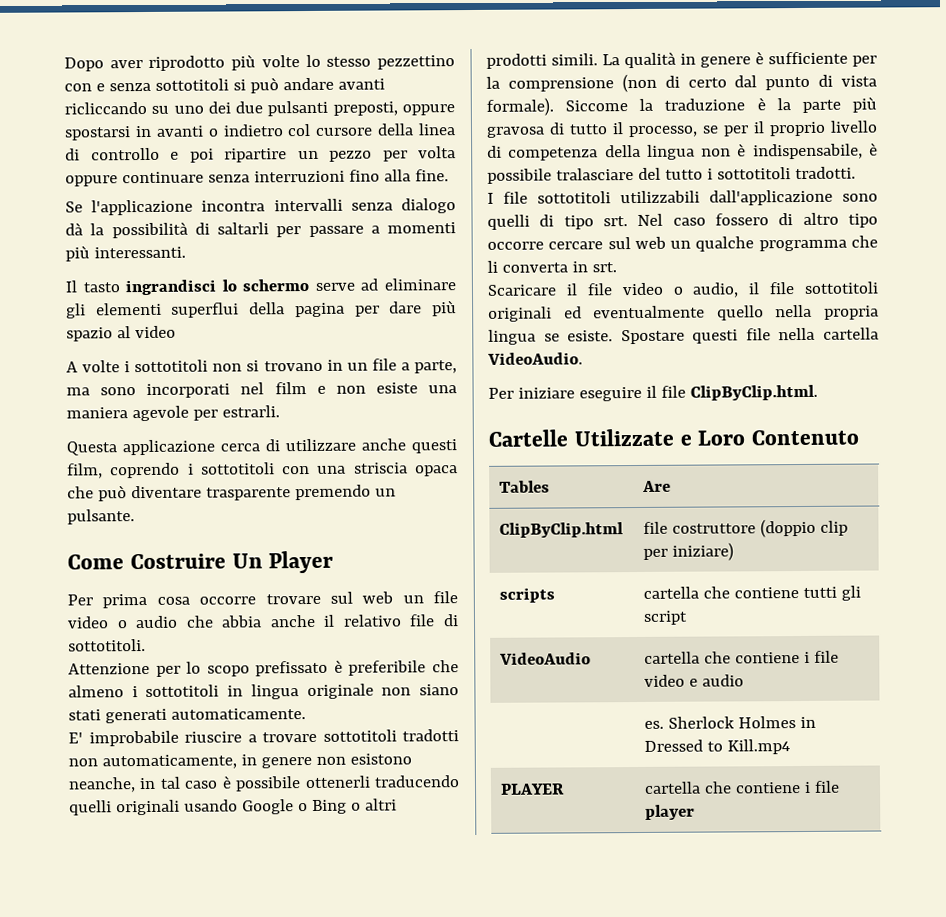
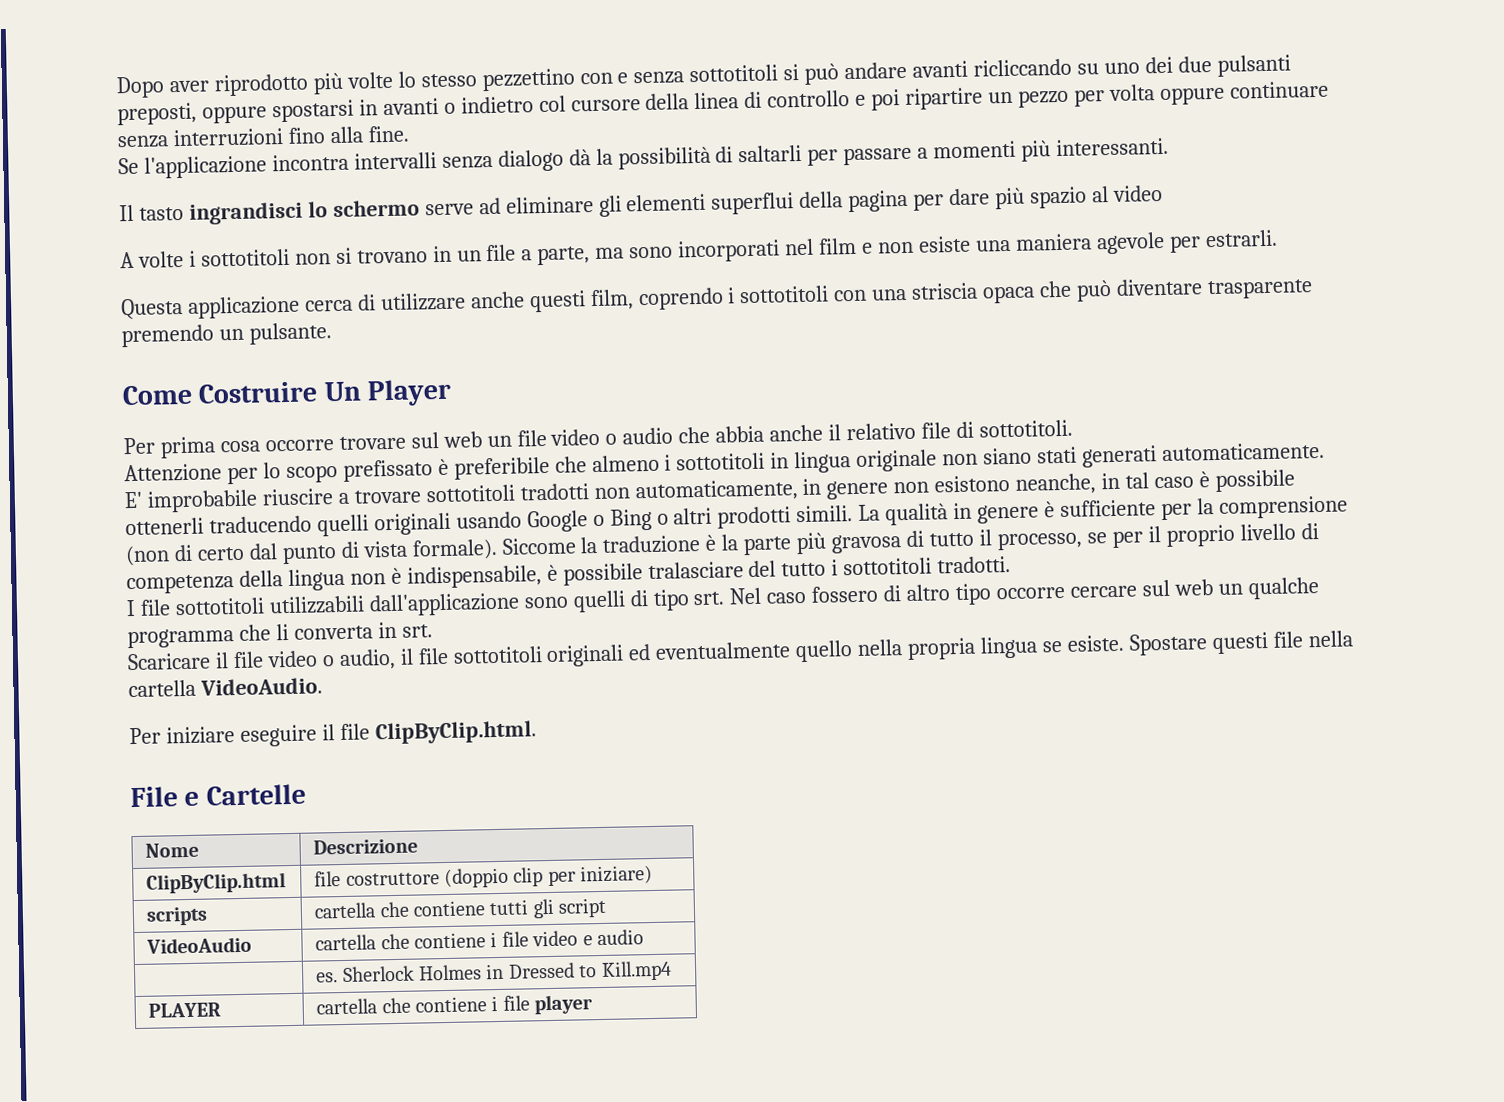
- Cartelle Utilizzate e Loro Contenuto
- Tables | Are
+ File e Cartelle
+ Nome | Descrizione

